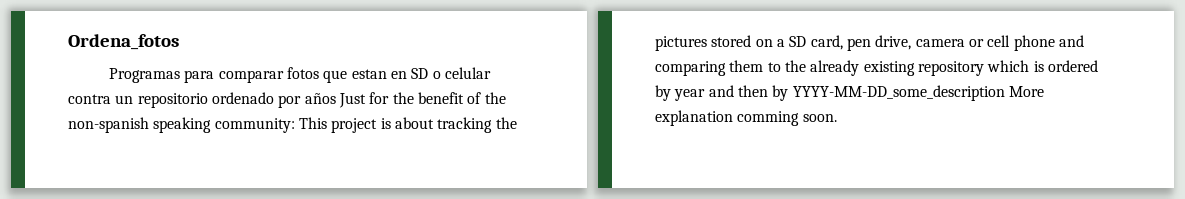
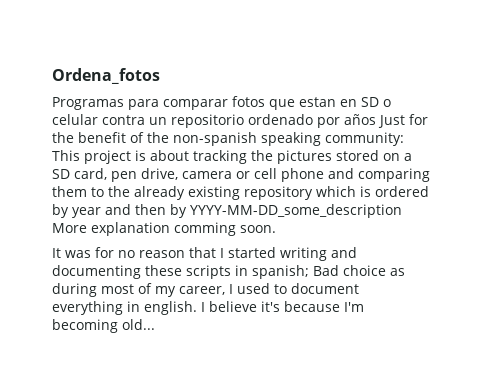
+ It was for no reason that I started writing and documenting these scripts in spanish; Bad choice as during most of my career, I used to document everything in english. I believe it's because I'm becoming old...

